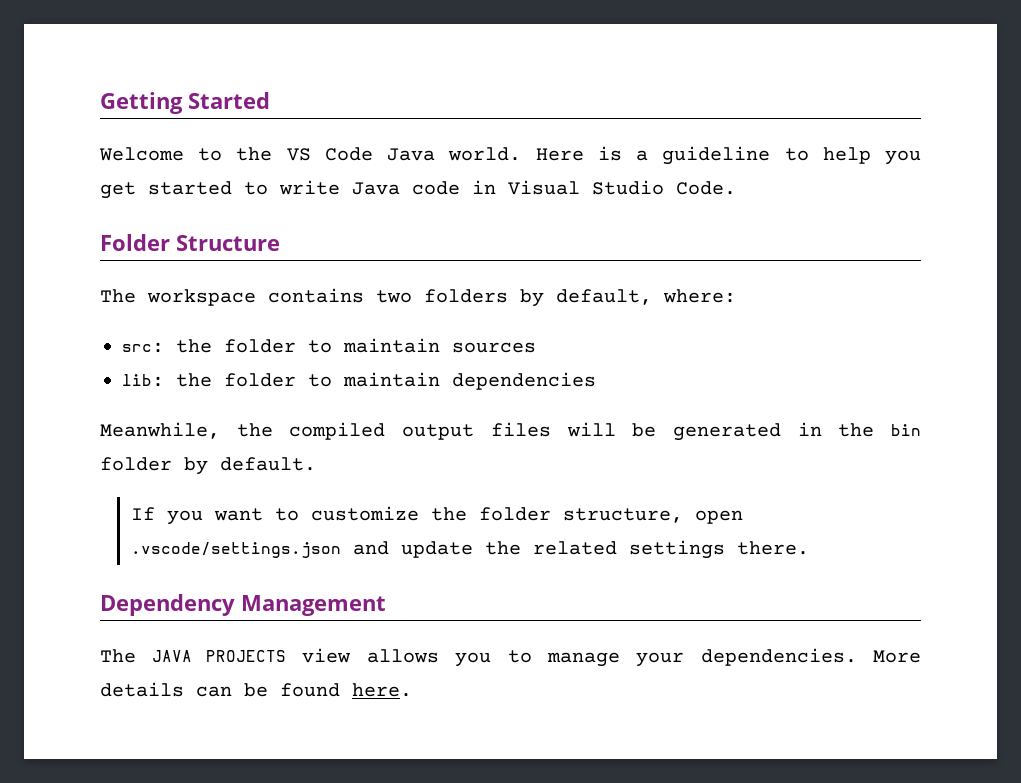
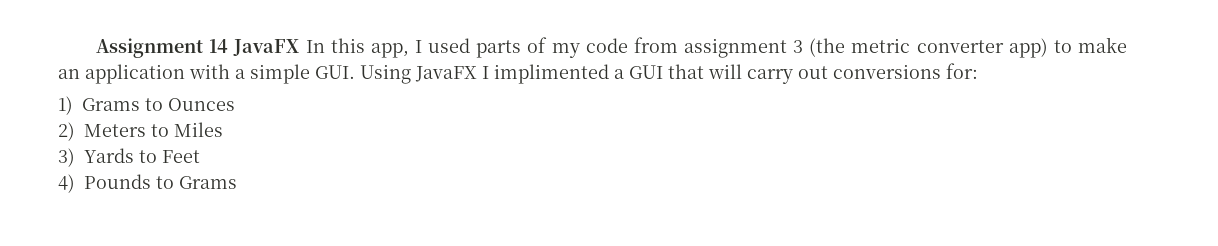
- Getting Started
- Welcome to the VS Code Java world. Here is a guideline to help you get started to write Java code in Visual Studio Code.
- Folder Structure
- The workspace contains two folders by default, where:
- src: the folder to maintain sources
- lib: the folder to maintain dependencies
- Meanwhile, the compiled output files will be generated in the bin folder by default.
- If you want to customize the folder structure, open .vscode/settings.json and update the related settings there.
- Dependency Management
- The JAVA PROJECTS view allows you to manage your dependencies. More details can be found here.
+ Assignment 14 JavaFX In this app, I used parts of my code from assignment 3 (the metric converter app) to make an application with a simple GUI. Using JavaFX I implimented a GUI that will carry out conversions for:
+ 1) Grams to Ounces
+ 2) Meters to Miles
+ 3) Yards to Feet
+ 4) Pounds to Grams

